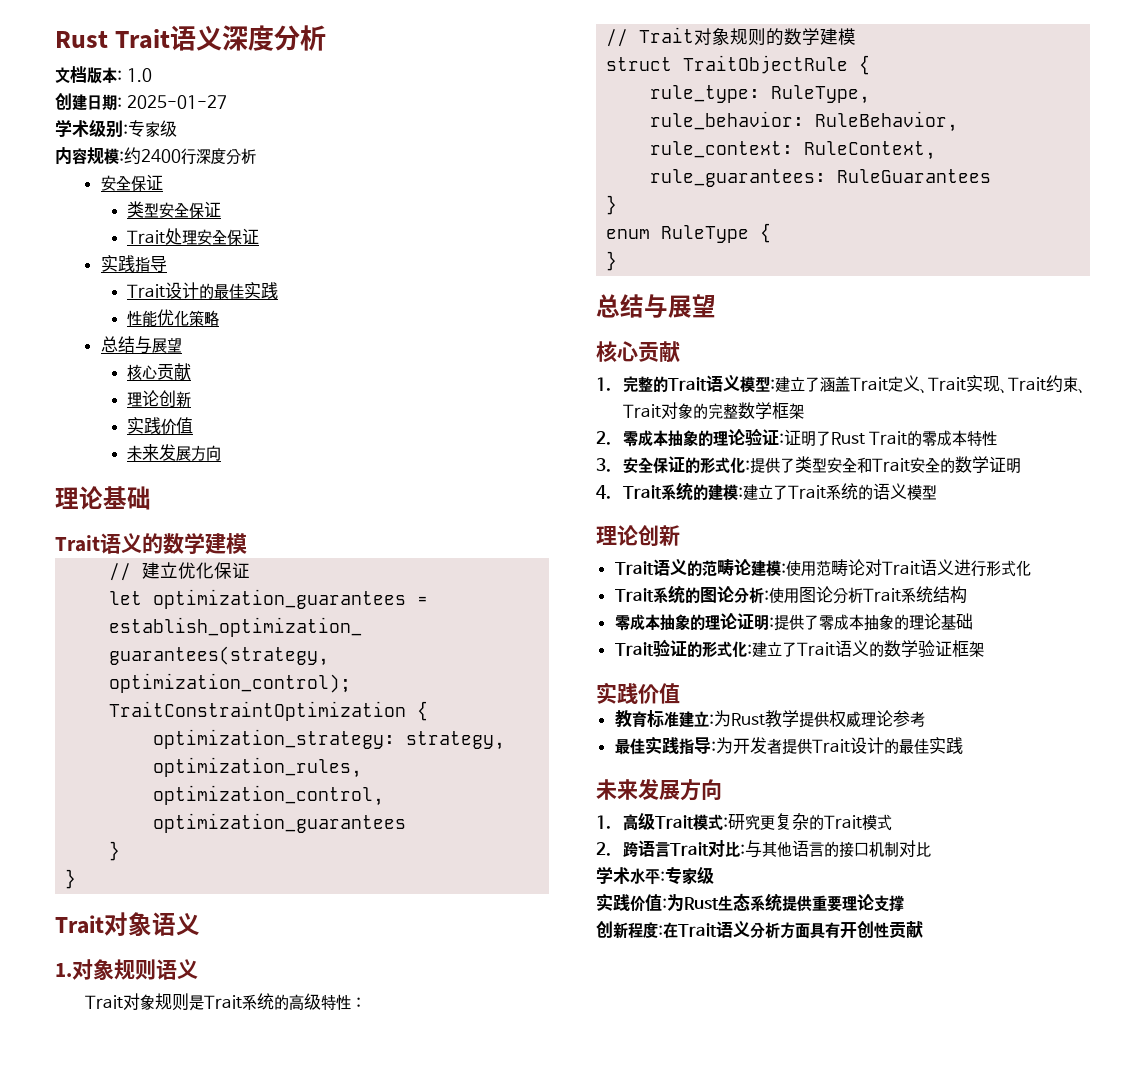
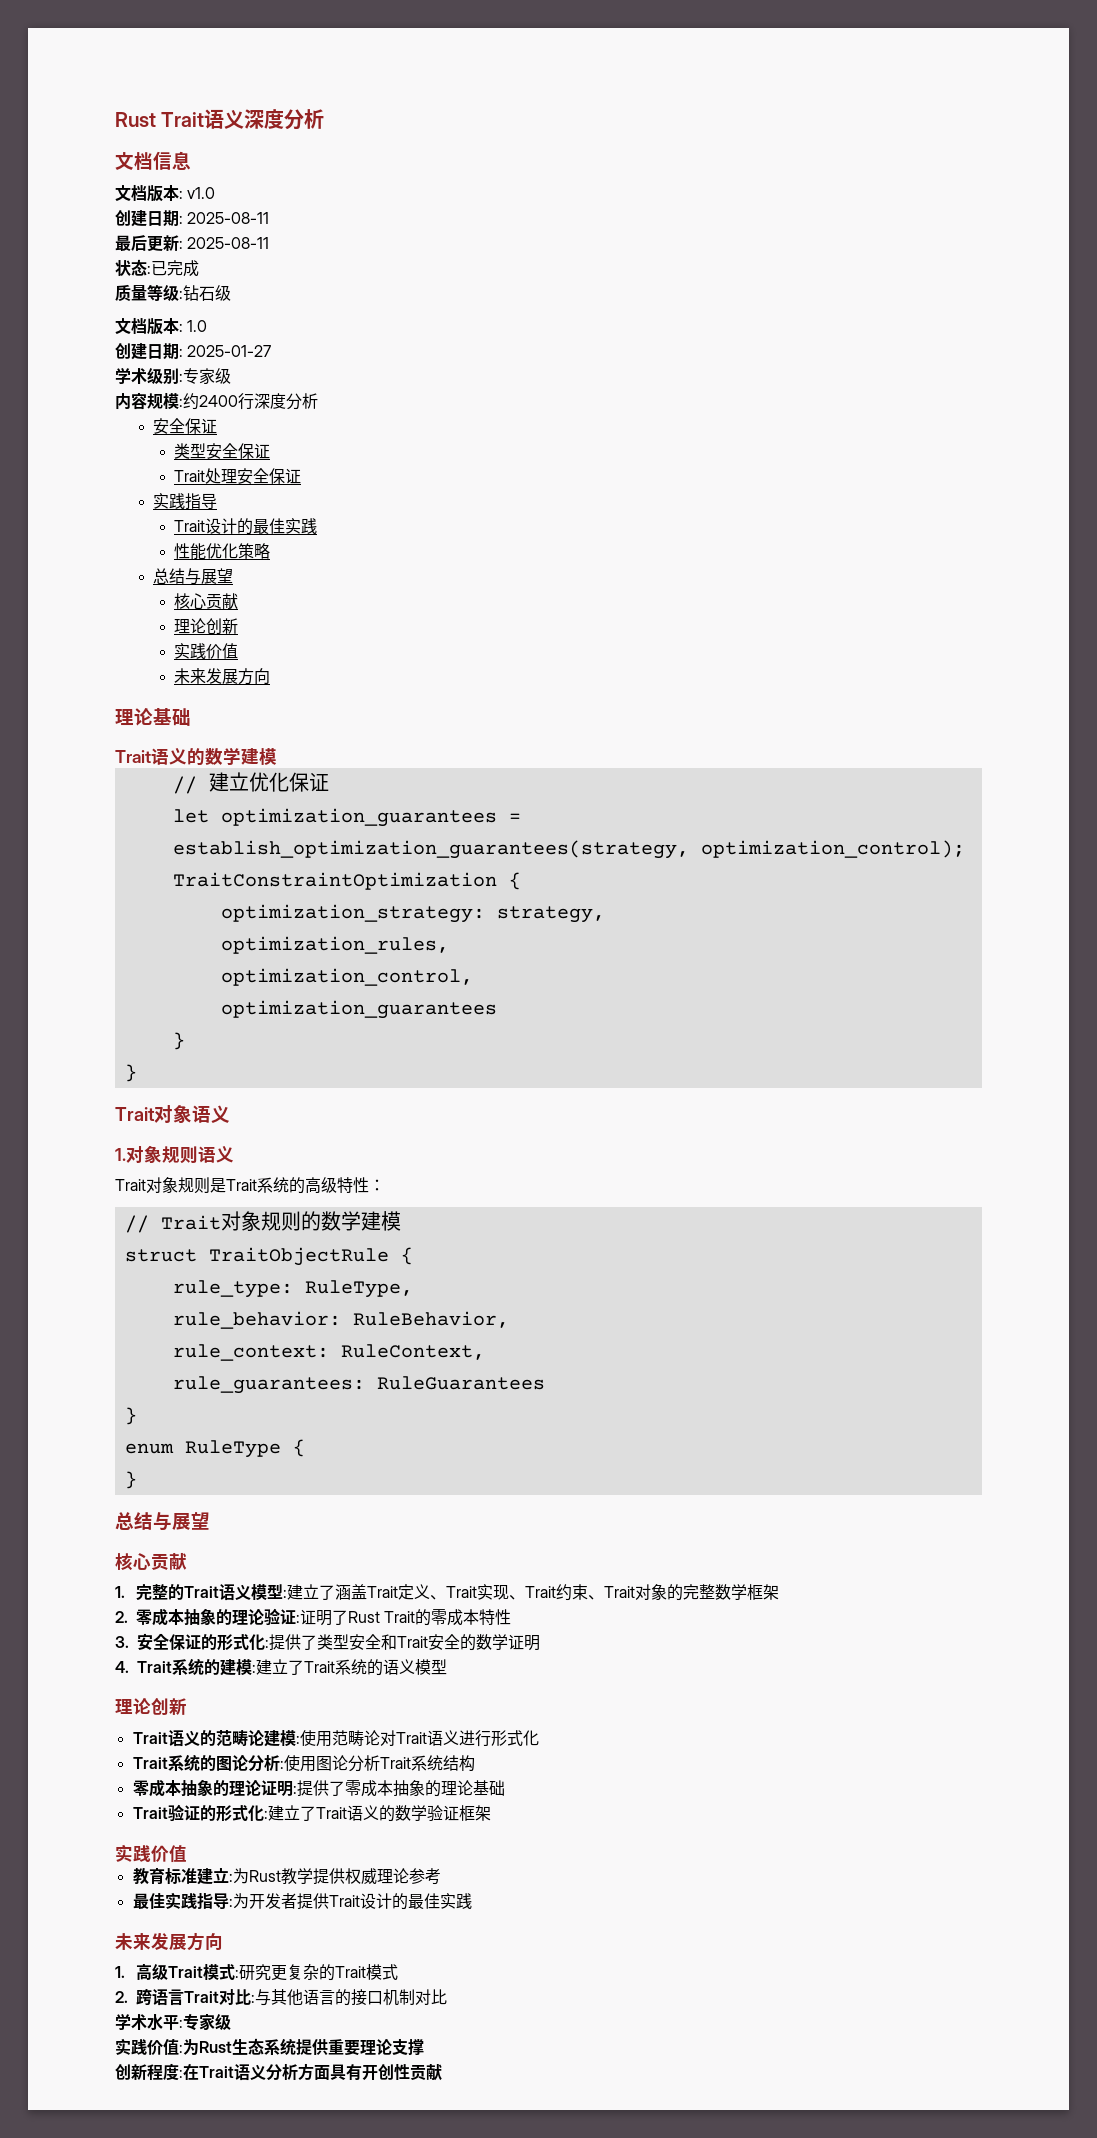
+ 文档信息
+ 文档版本: v1.0
+ 创建日期: 2025-08-11
+ 最后更新: 2025-08-11
+ 状态:已完成
+ 质量等级:钻石级

